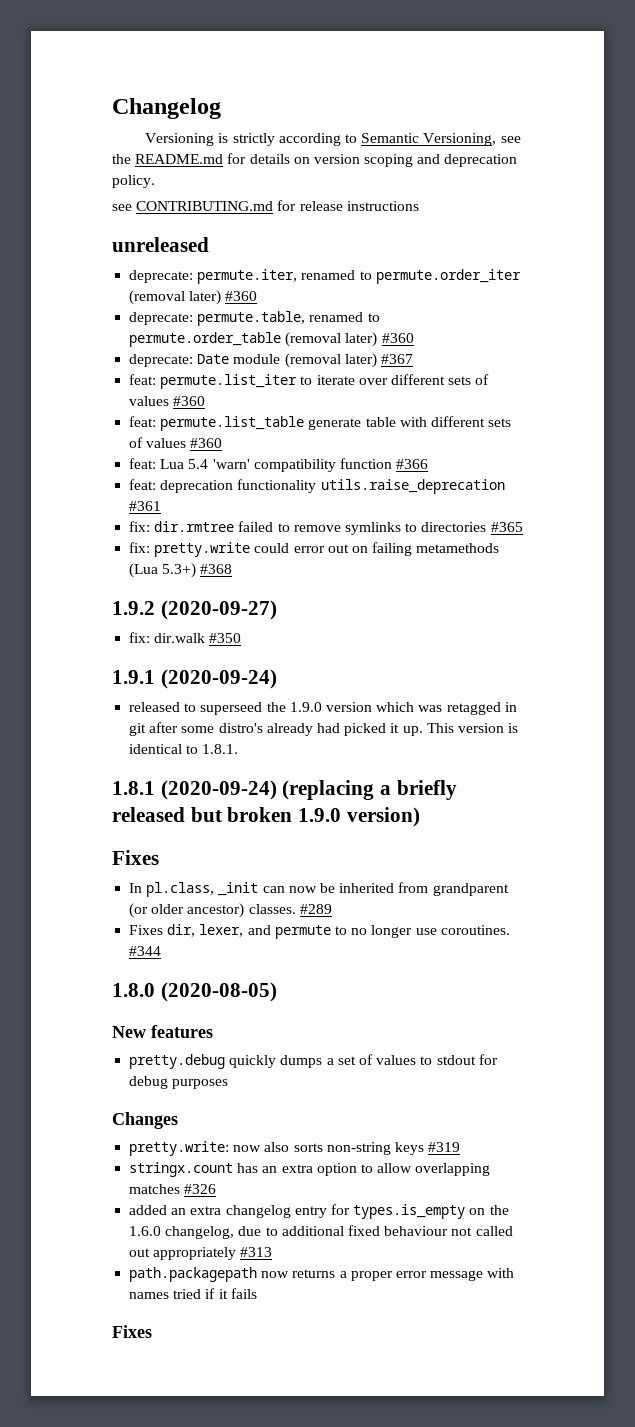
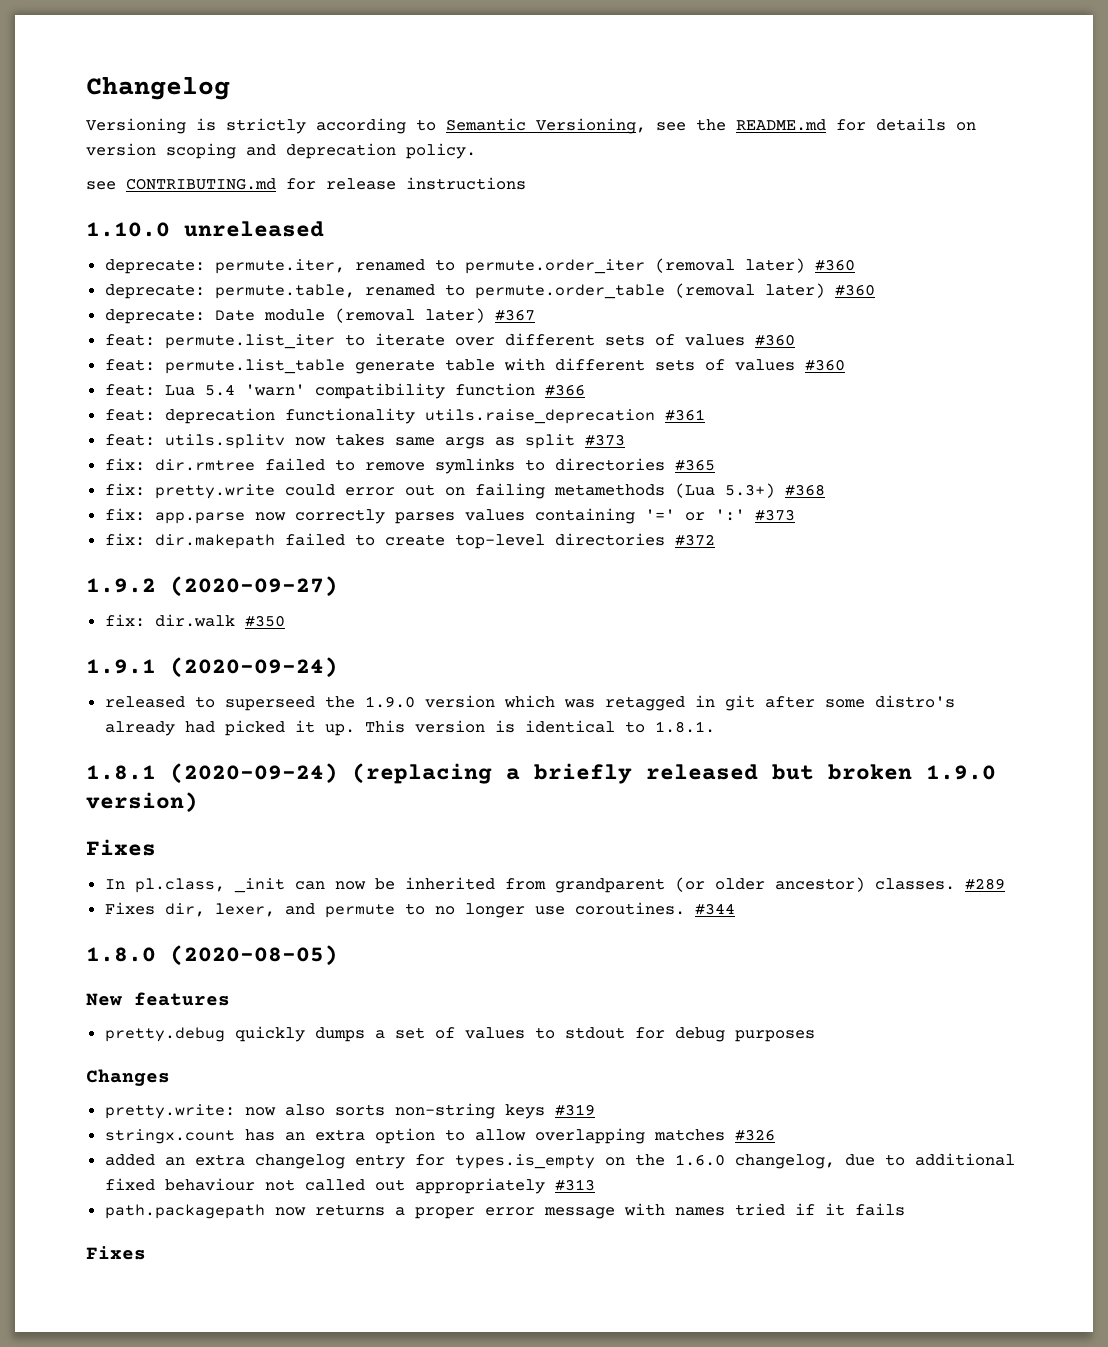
- unreleased
+ 1.10.0 unreleased
+ feat: utils.splitv now takes same args as split #373
+ fix: app.parse now correctly parses values containing '=' or ':' #373
+ fix: dir.makepath failed to create top-level directories #372

